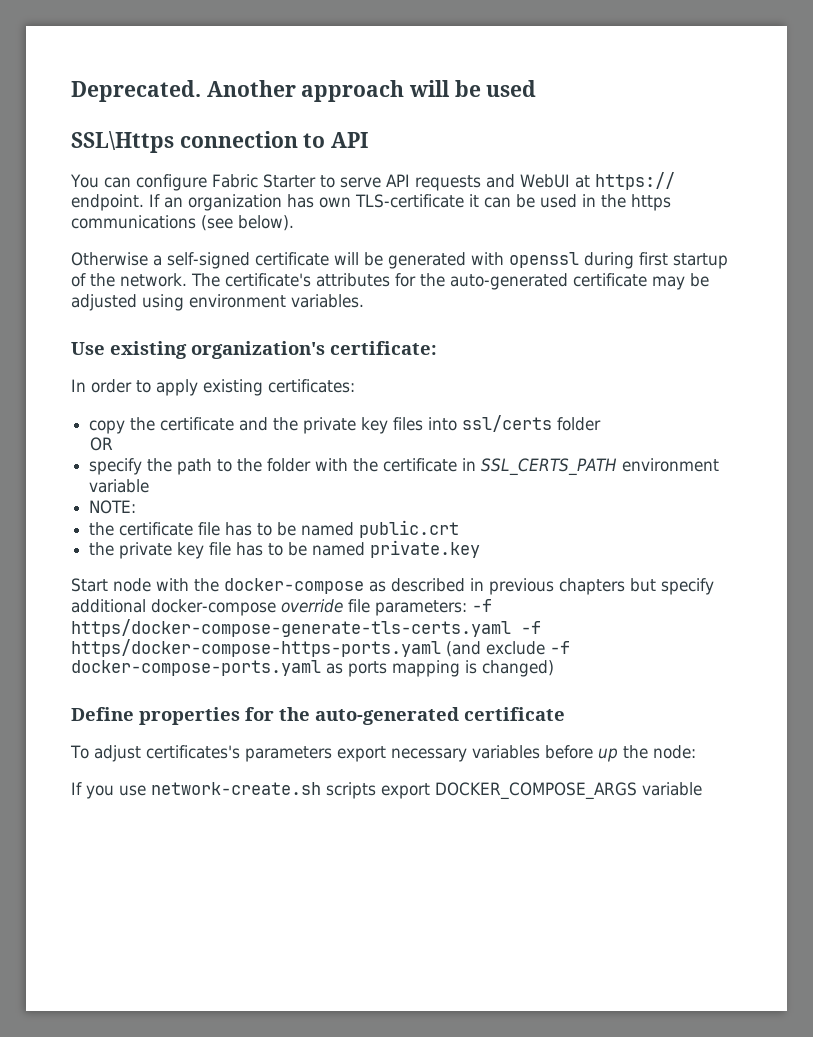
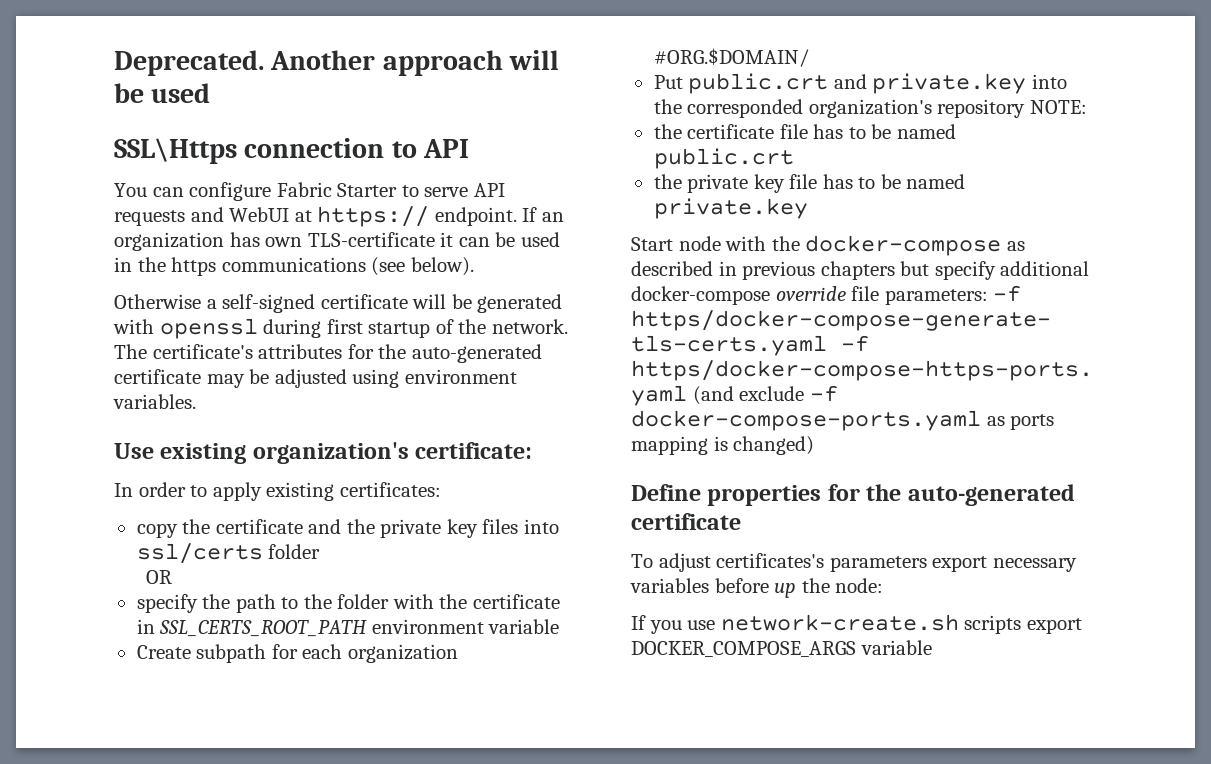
- specify the path to the folder with the certificate in SSL_CERTS_PATH environment variable
+ specify the path to the folder with the certificate in SSL_CERTS_ROOT_PATH environment variable
- NOTE:
+ Create subpath for each organization #ORG.$DOMAIN/
+ Put public.crt and private.key into the corresponded organization's repository NOTE:

